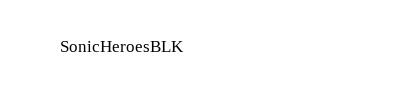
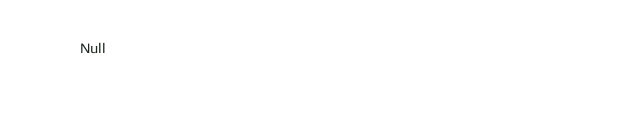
- SonicHeroesBLK
+ Null

